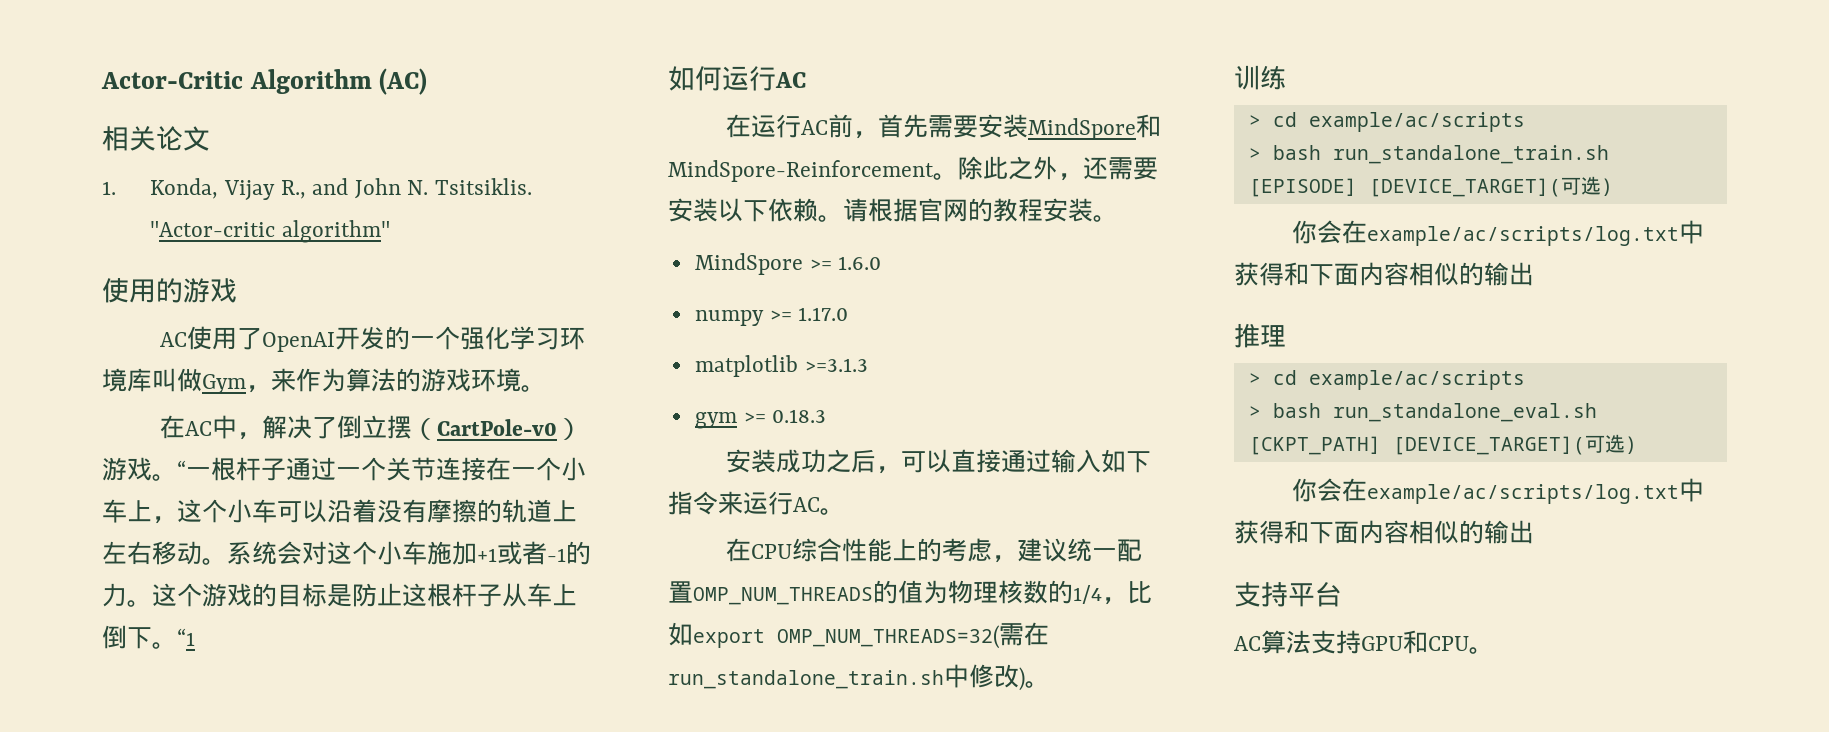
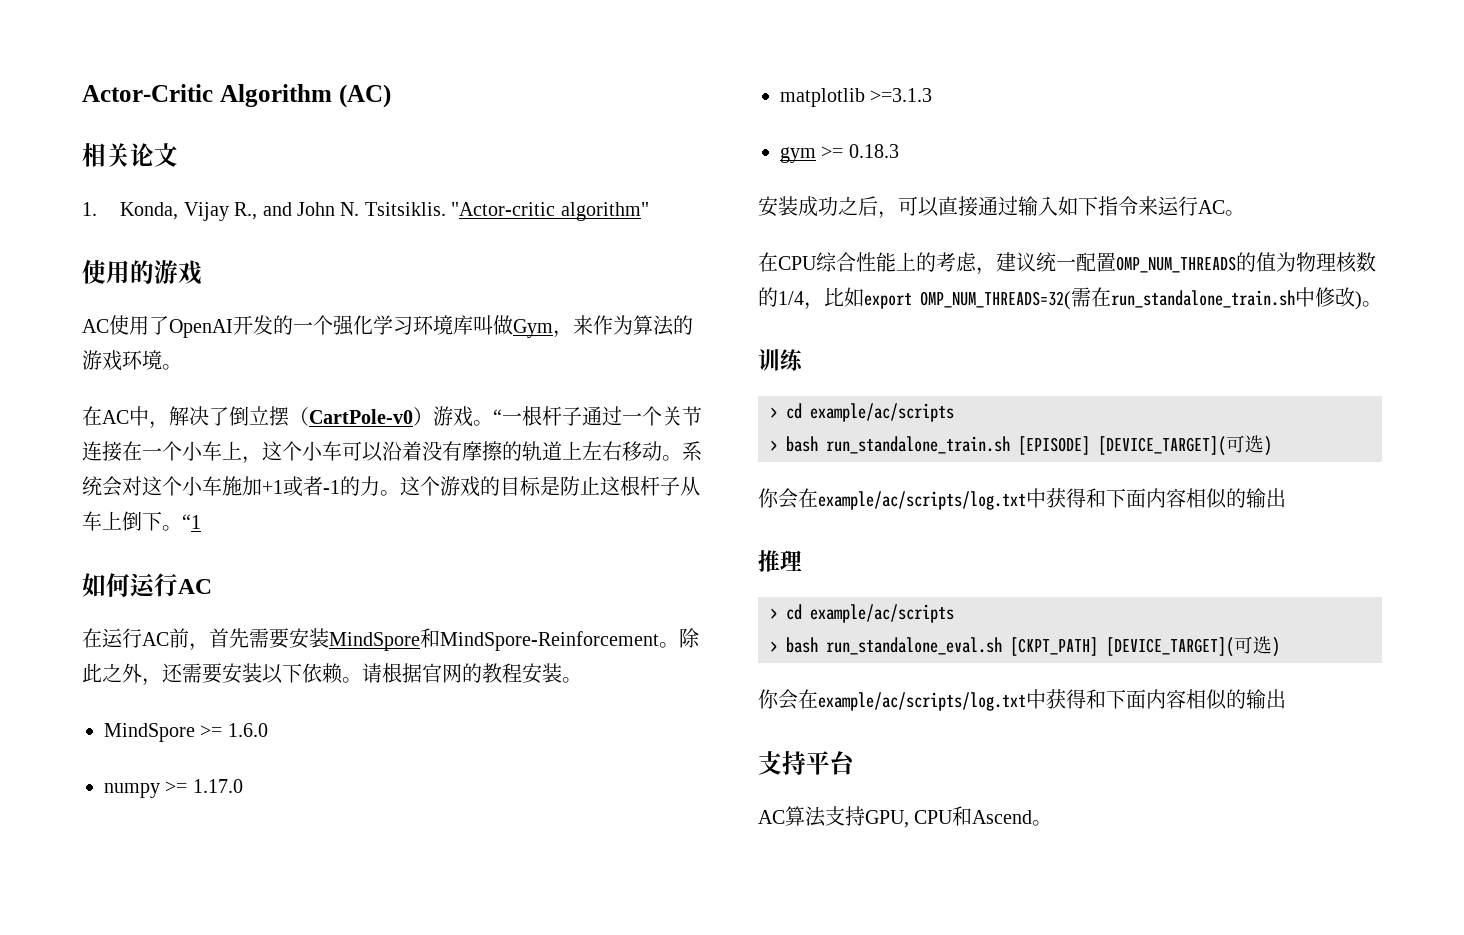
- AC算法支持GPU和CPU。
+ AC算法支持GPU, CPU和Ascend。

